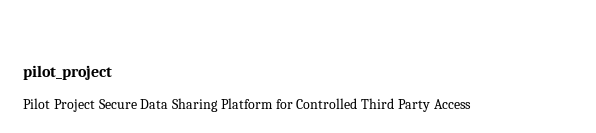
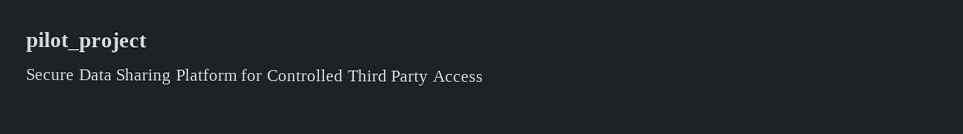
- Pilot Project Secure Data Sharing Platform for Controlled Third Party Access
+ Secure Data Sharing Platform for Controlled Third Party Access

